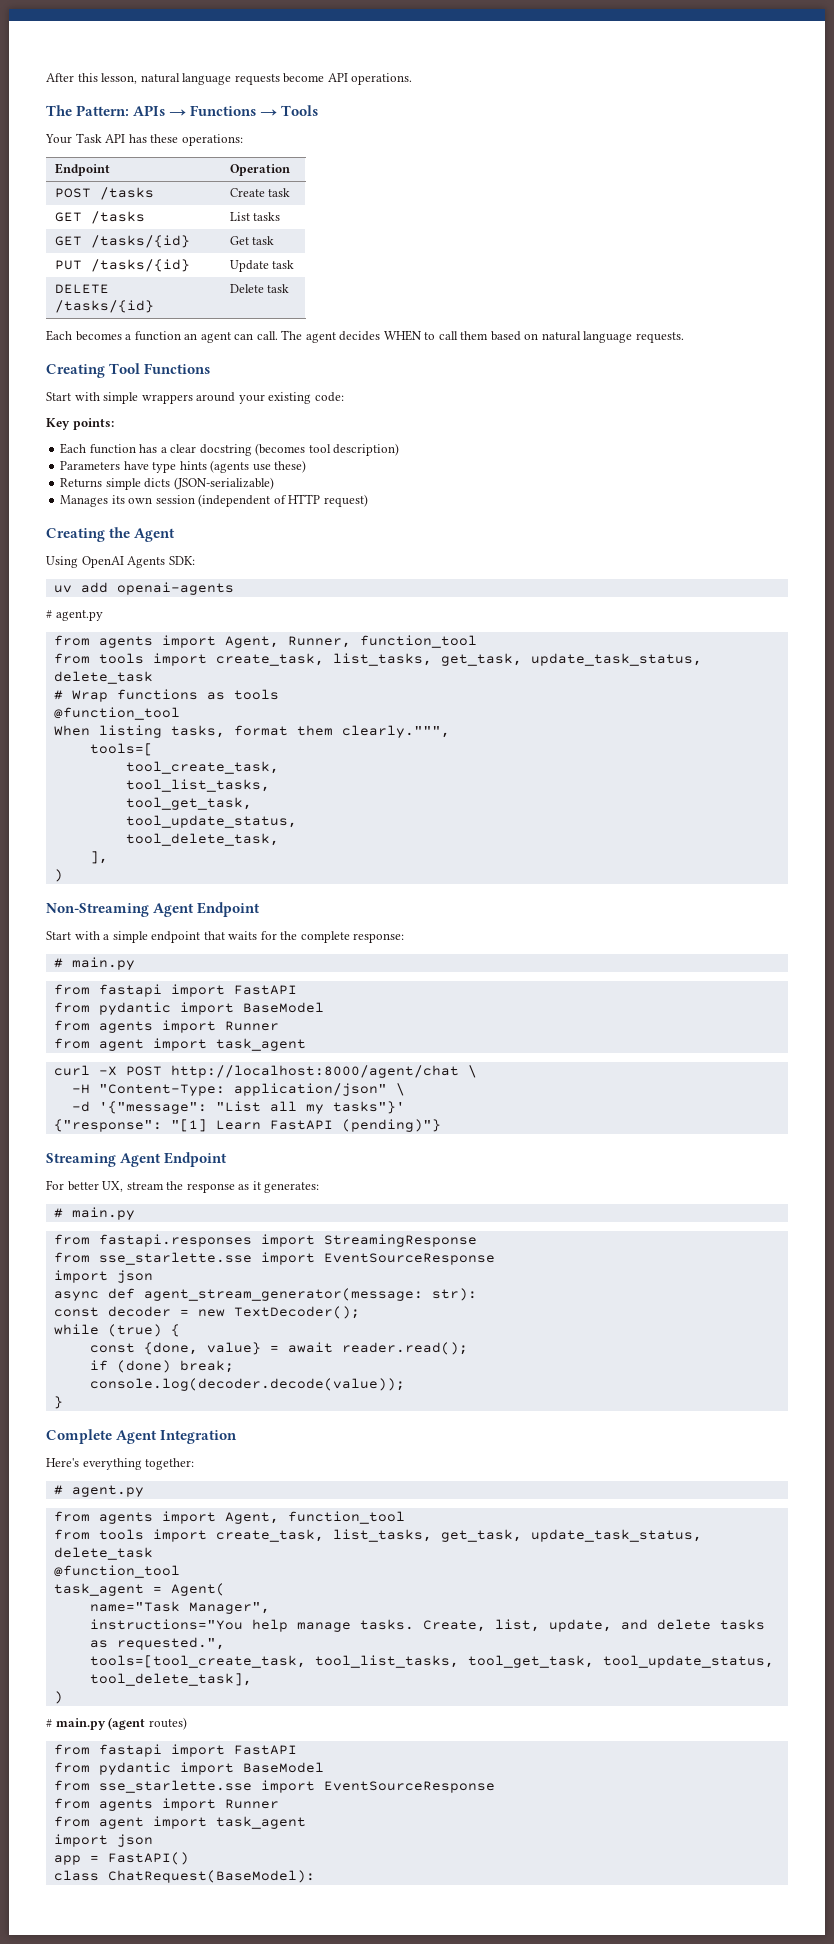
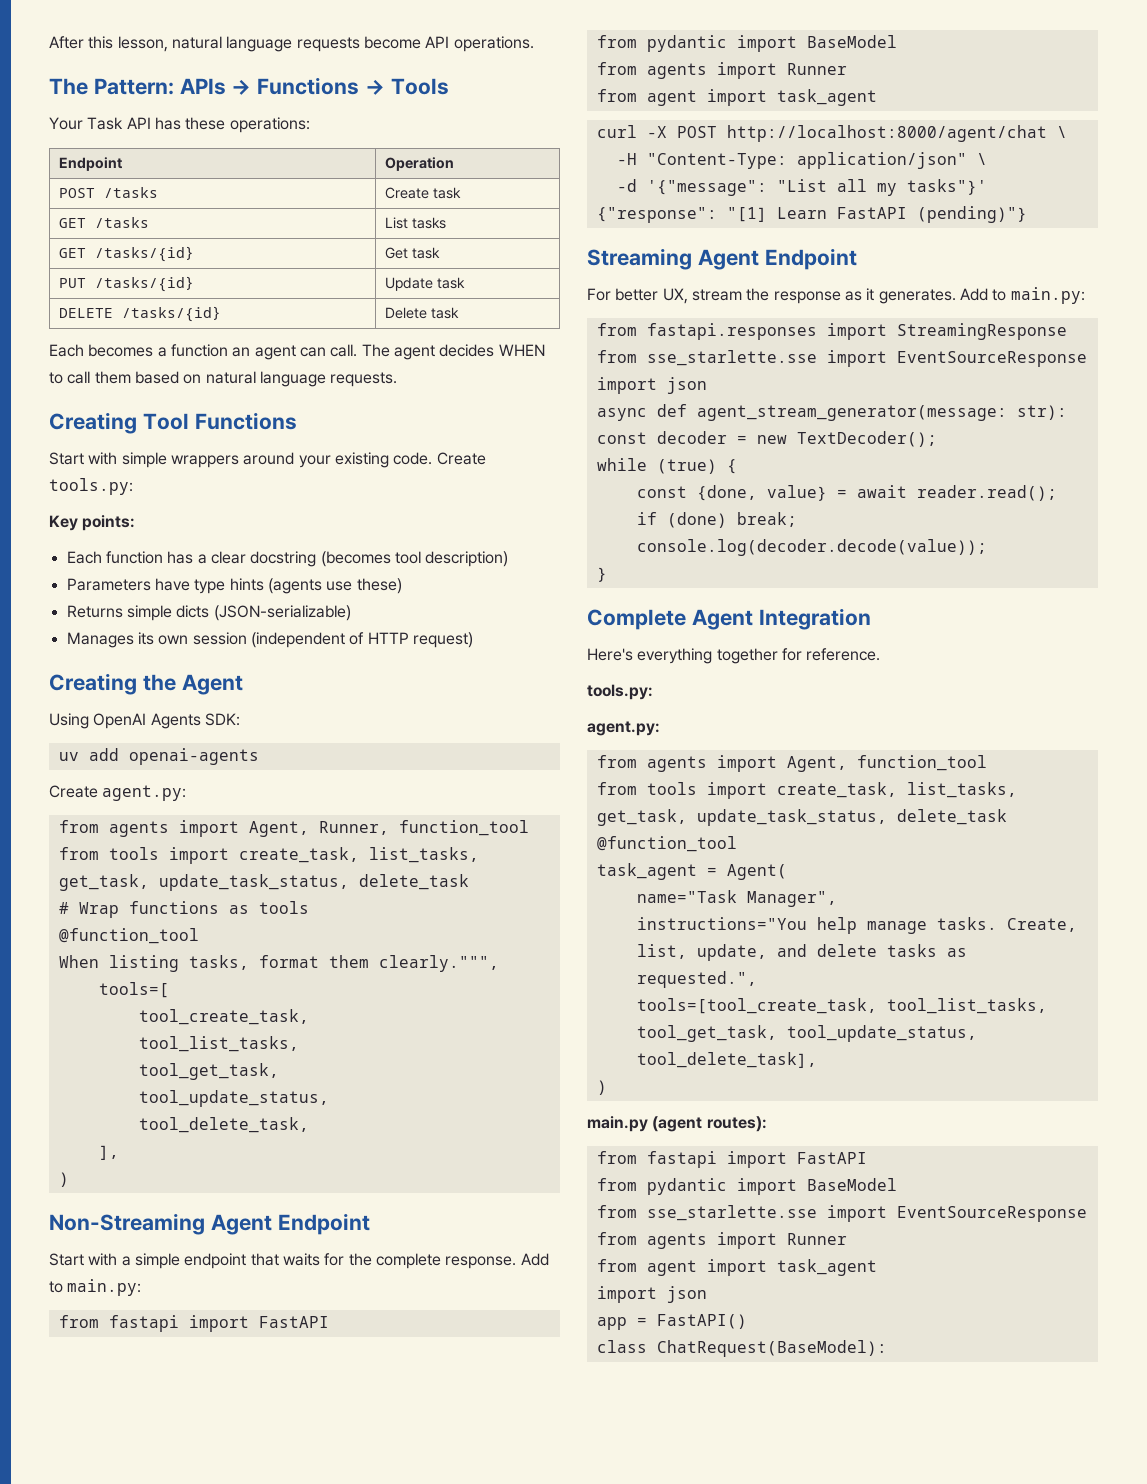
- Start with simple wrappers around your existing code:
+ Start with simple wrappers around your existing code. Create tools.py:
  uv add openai-agents
- # agent.py
+ Create agent.py:
- Start with a simple endpoint that waits for the complete response:
- # main.py
+ Start with a simple endpoint that waits for the complete response. Add to main.py:
- For better UX, stream the response as it generates:
- # main.py
+ For better UX, stream the response as it generates. Add to main.py:
- Here's everything together:
- # agent.py
+ Here's everything together for reference.
+ tools.py:
+ agent.py:
- # main.py (agent routes)
+ main.py (agent routes):

